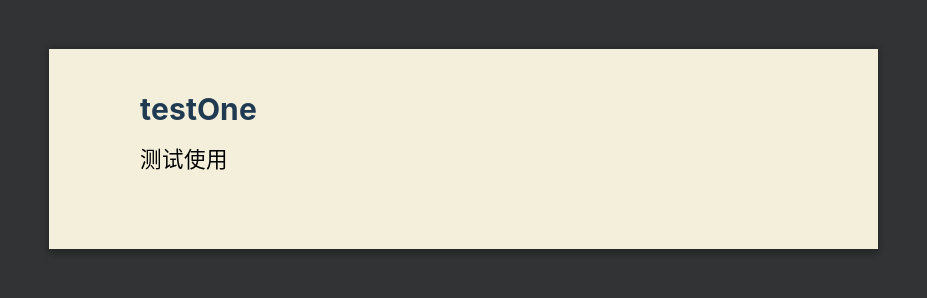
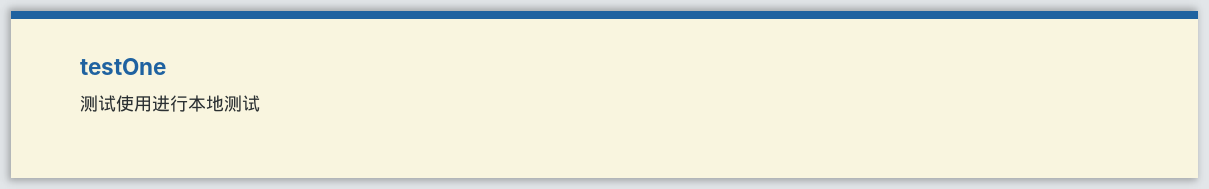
- 测试使用
+ 测试使用进行本地测试

